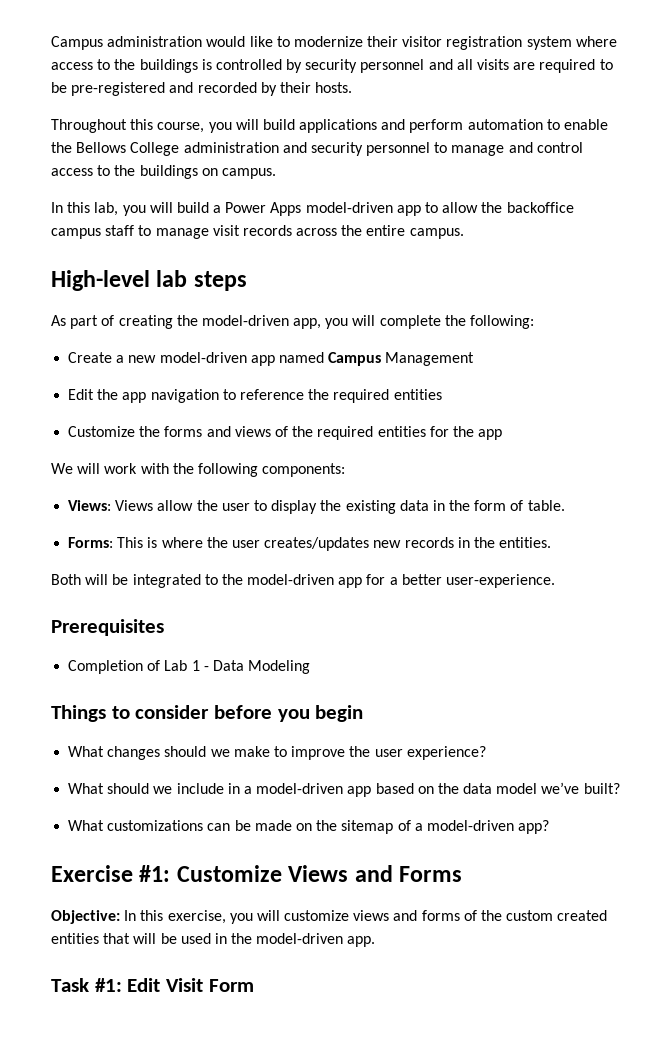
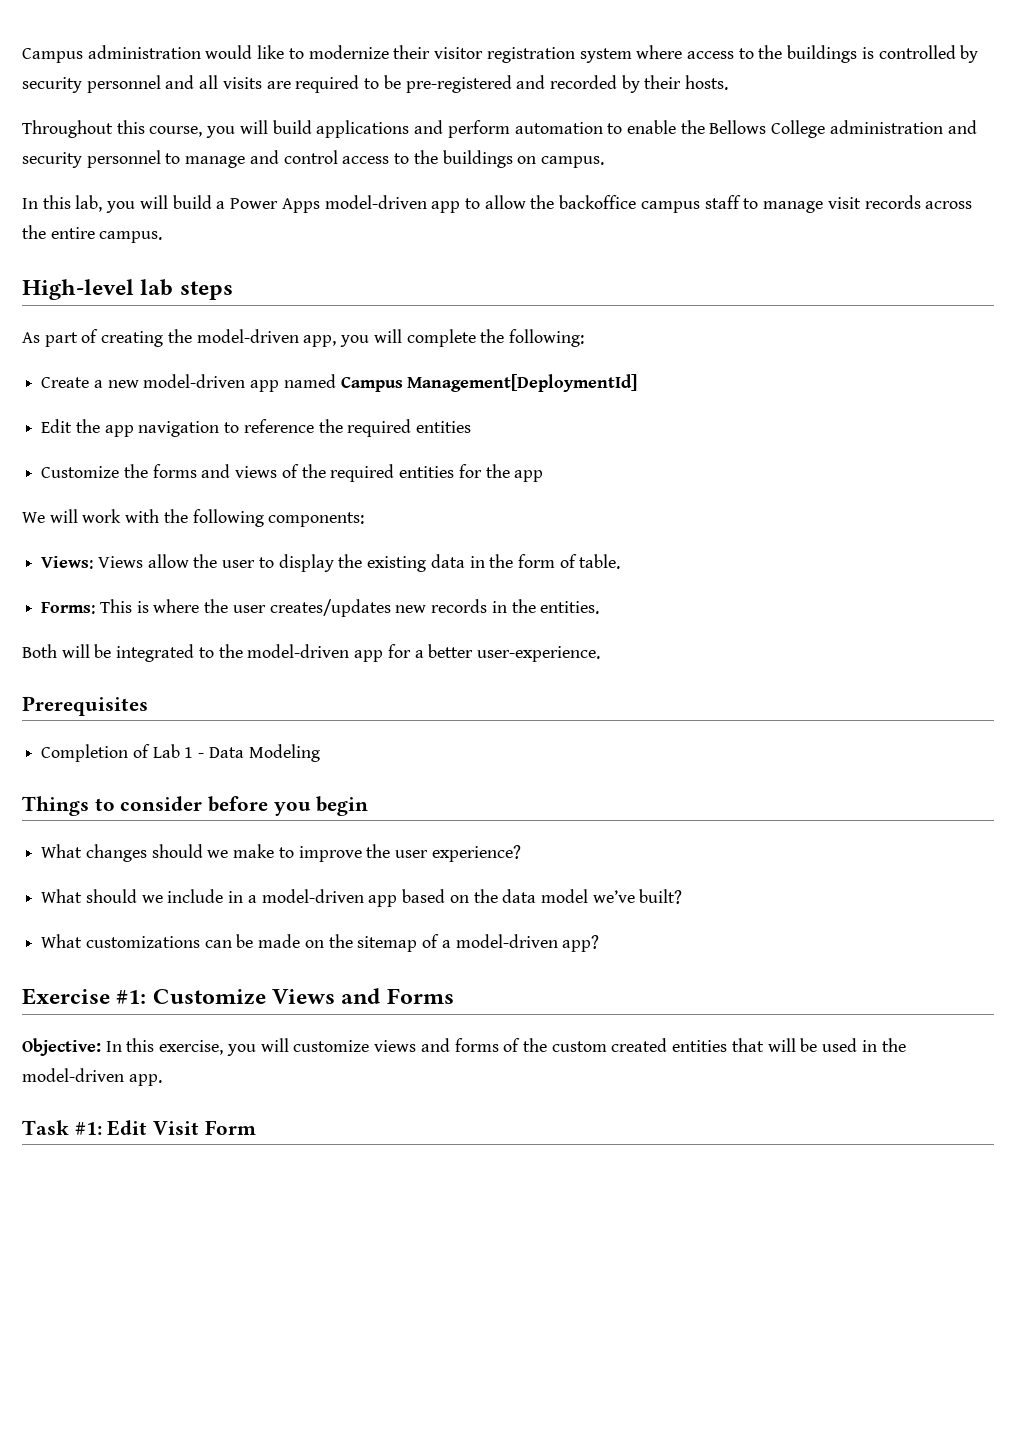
- Create a new model-driven app named Campus Management
+ Create a new model-driven app named Campus Management[DeploymentId]

